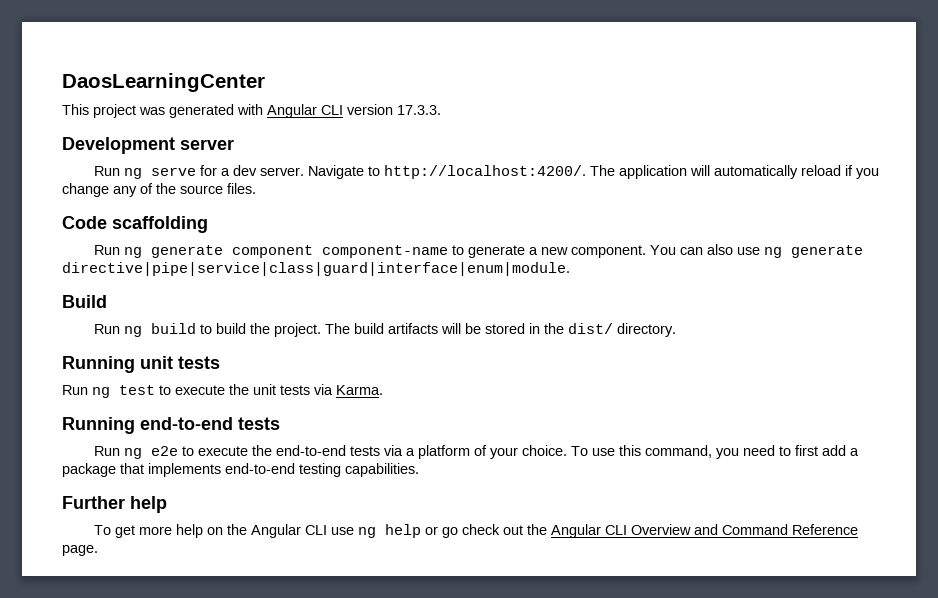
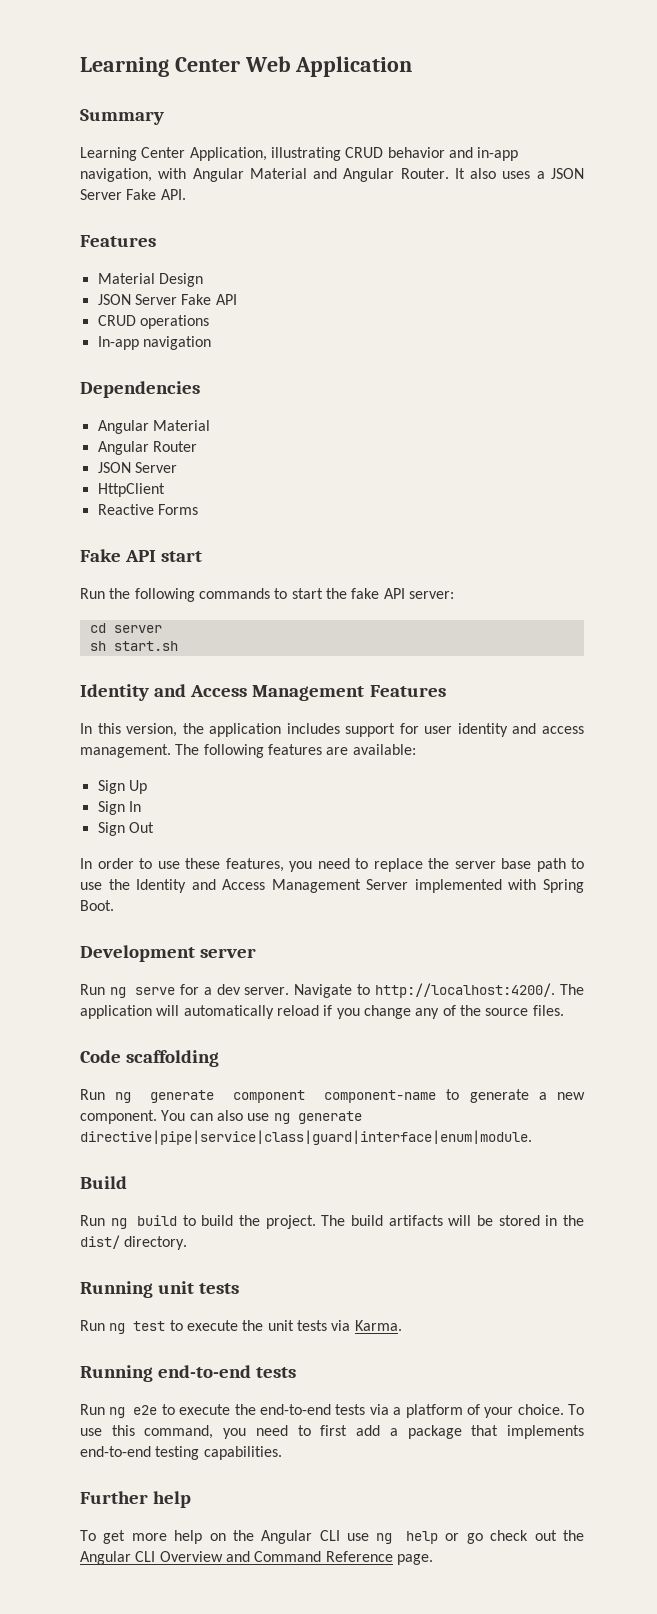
- DaosLearningCenter
- This project was generated with Angular CLI version 17.3.3.
+ Learning Center Web Application
+ Summary
+ Learning Center Application, illustrating CRUD behavior and in-app navigation, with Angular Material and Angular Router. It also uses a JSON Server Fake API.
+ Features
+ Material Design
+ JSON Server Fake API
+ CRUD operations
+ In-app navigation
+ Dependencies
+ Angular Material
+ Angular Router
+ JSON Server
+ HttpClient
+ Reactive Forms
+ Fake API start
+ Run the following commands to start the fake API server:
+ cd server
+ sh start.sh
+ Identity and Access Management Features
+ In this version, the application includes support for user identity and access management. The following features are available:
+ Sign Up
+ Sign In
+ Sign Out
+ In order to use these features, you need to replace the server base path to use the Identity and Access Management Server implemented with Spring Boot.

